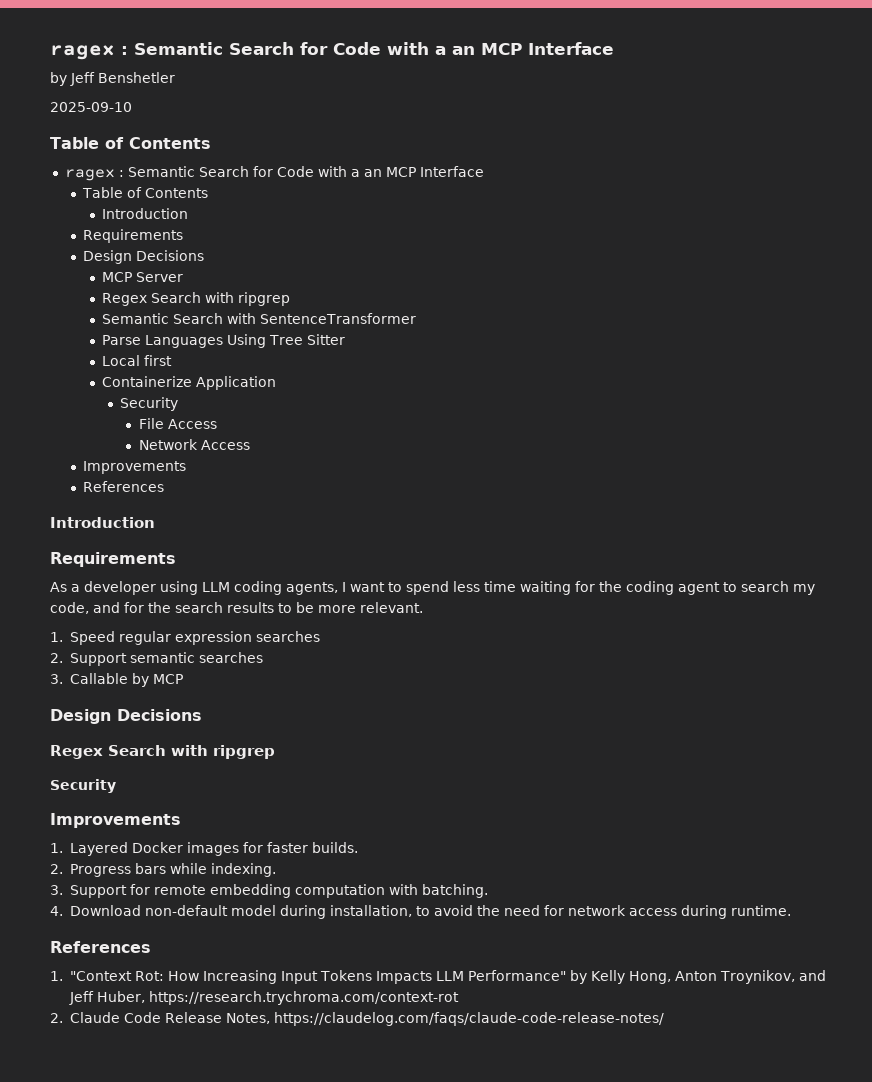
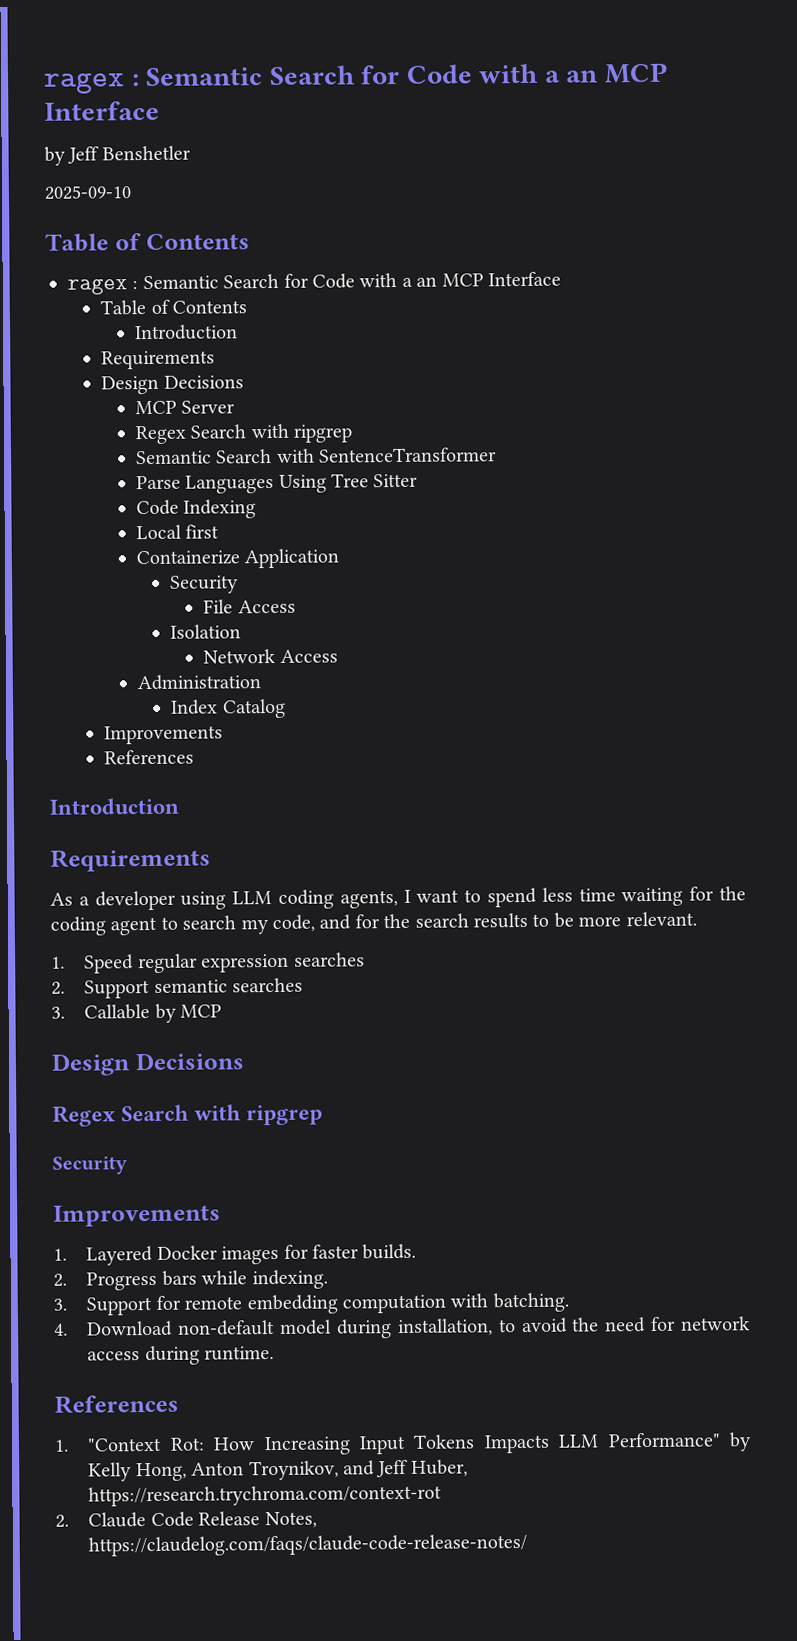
+ Code Indexing
+ Isolation
+ Administration
+ Index Catalog

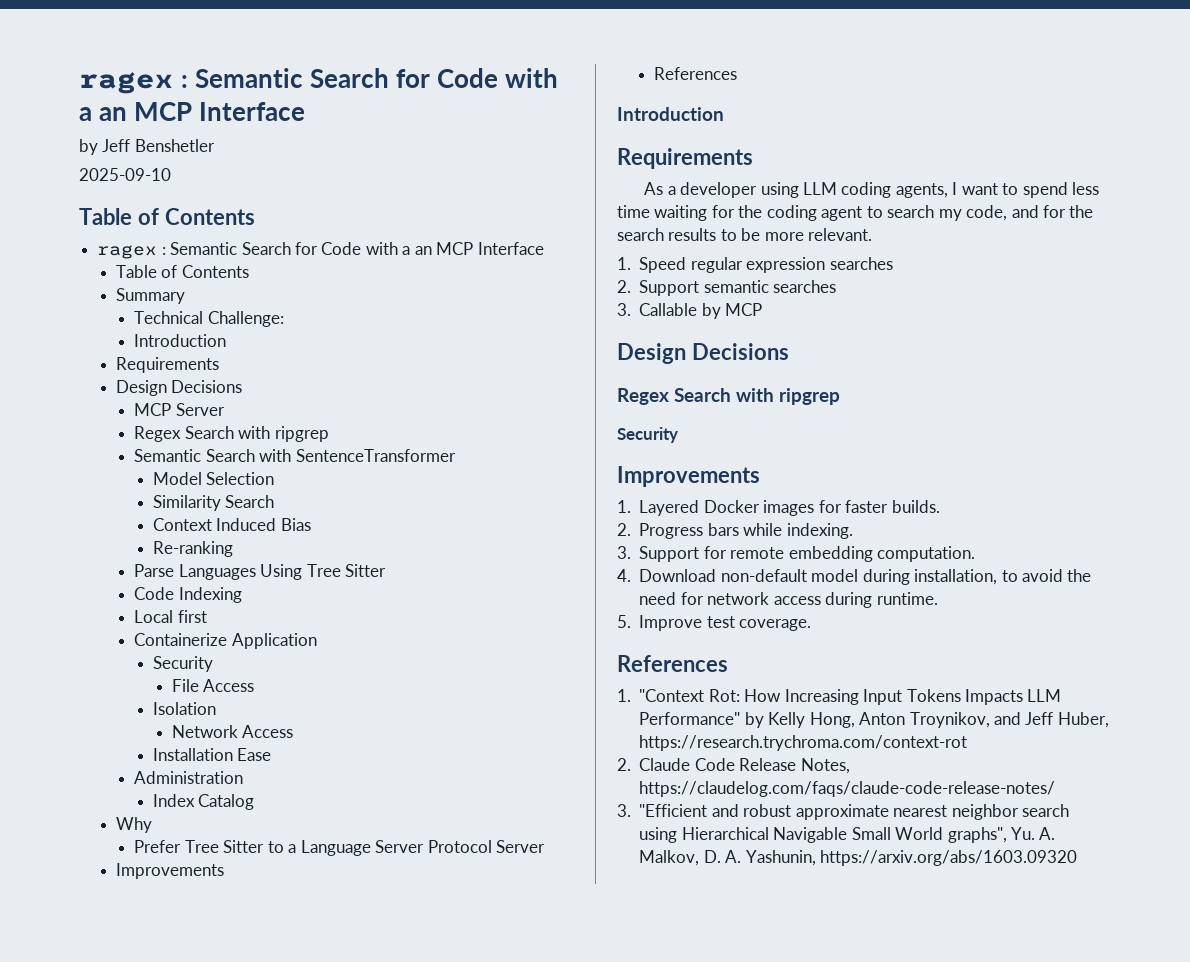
+ Summary
+ Technical Challenge:
+ Model Selection
+ Similarity Search
+ Context Induced Bias
+ Re-ranking
+ Installation Ease
+ Why
+ Prefer Tree Sitter to a Language Server Protocol Server
- 3. Support for remote embedding computation with batching.
+ 3. Support for remote embedding computation.
+ 5. Improve test coverage.
+ 3. "Efficient and robust approximate nearest neighbor search using Hierarchical Navigable Small World graphs", Yu. A. Malkov, D. A. Yashunin, https://arxiv.org/abs/1603.09320

